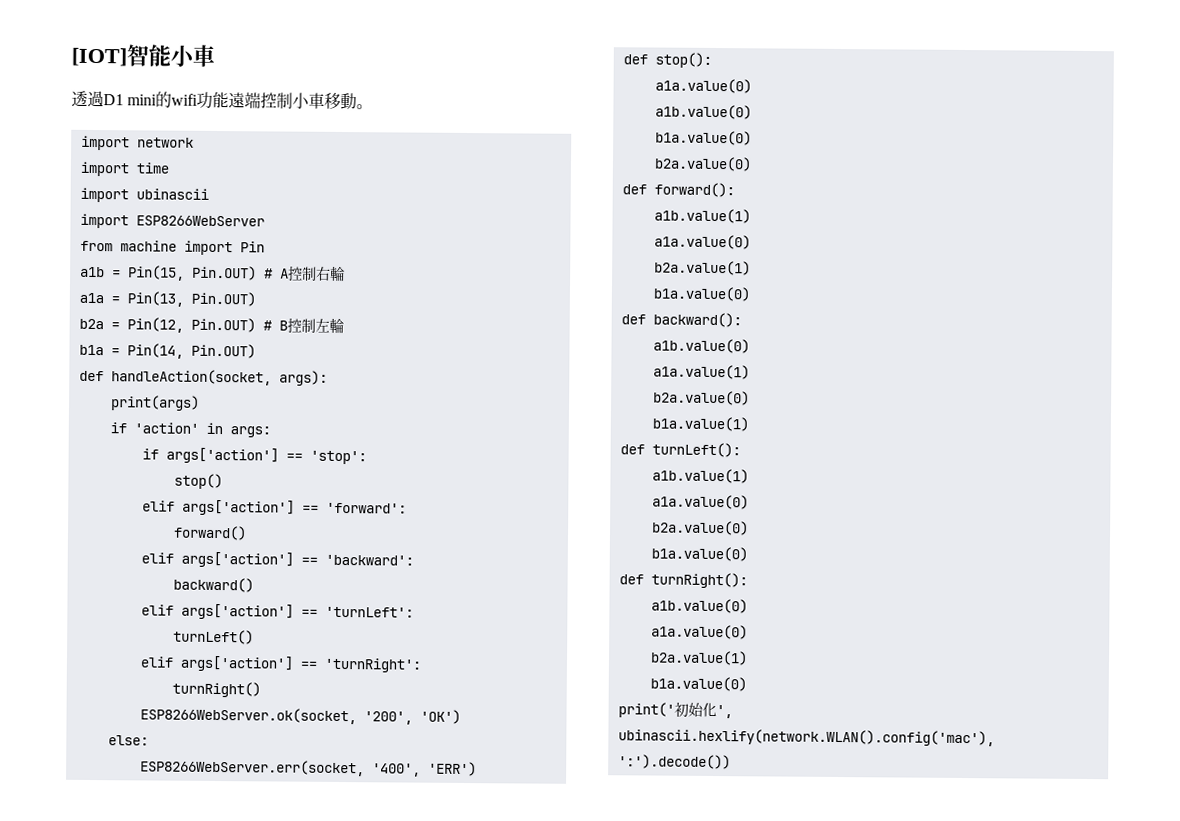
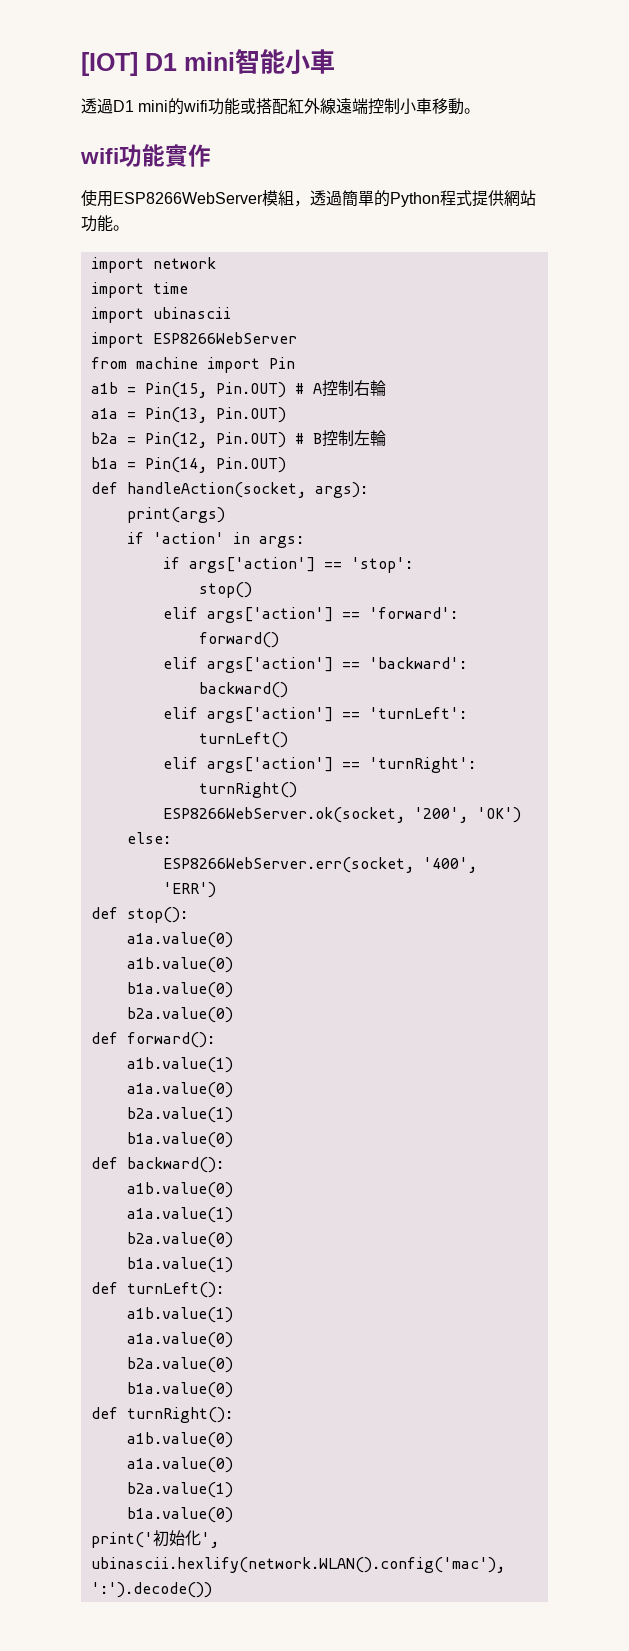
- [IOT]智能小車
+ [IOT] D1 mini智能小車
- 透過D1 mini的wifi功能遠端控制小車移動。
+ 透過D1 mini的wifi功能或搭配紅外線遠端控制小車移動。
+ wifi功能實作
+ 使用ESP8266WebServer模組，透過簡單的Python程式提供網站功能。

